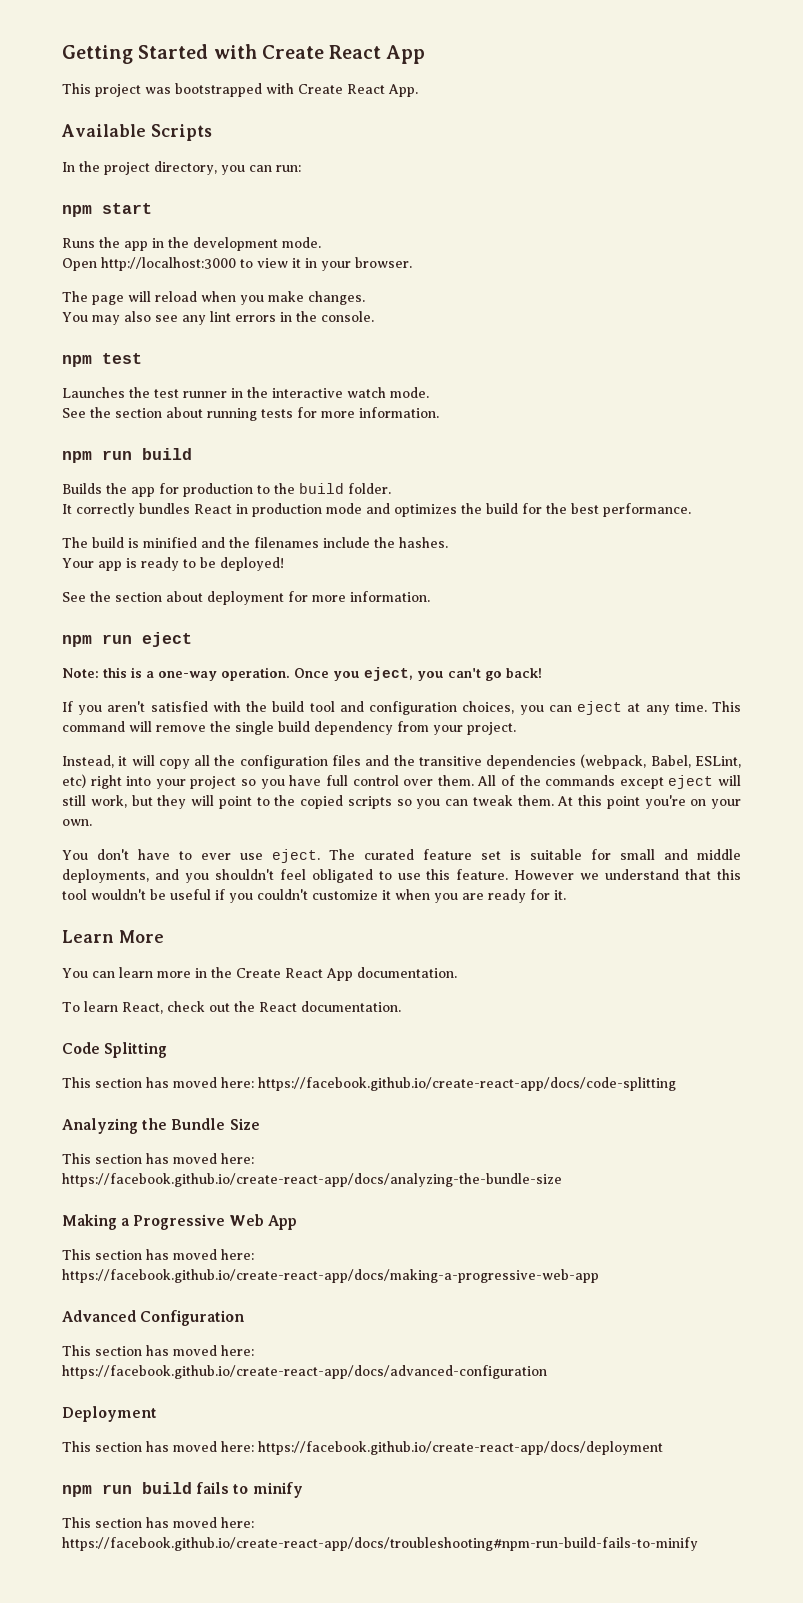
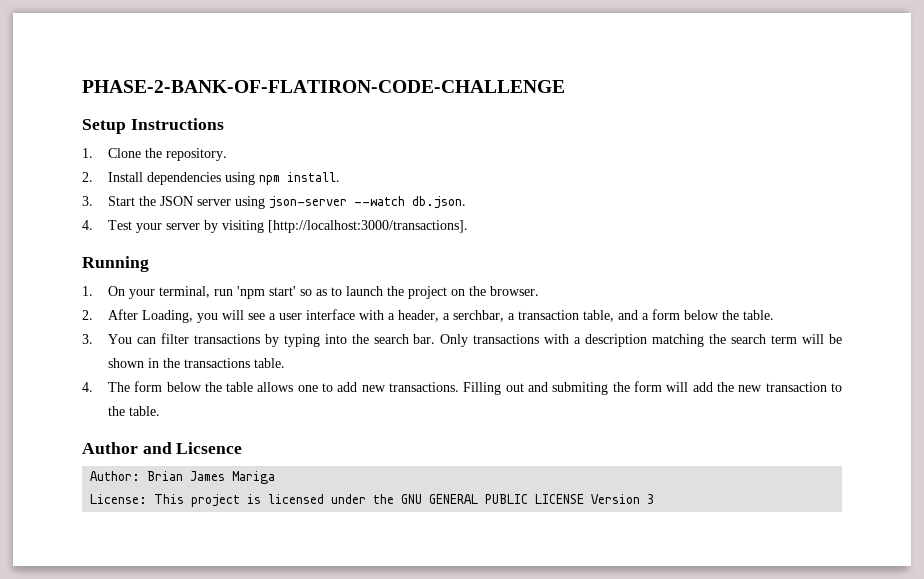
- Getting Started with Create React App
- This project was bootstrapped with Create React App.
- Available Scripts
- In the project directory, you can run:
- npm start
- Runs the app in the development mode.
- Open http://localhost:3000 to view it in your browser.
- The page will reload when you make changes.
- You may also see any lint errors in the console.
- npm test
- Launches the test runner in the interactive watch mode.
- See the section about running tests for more information.
- npm run build
- Builds the app for production to the build folder.
- It correctly bundles React in production mode and optimizes the build for the best performance.
- The build is minified and the filenames include the hashes.
- Your app is ready to be deployed!
- See the section about deployment for more information.
- npm run eject
- Note: this is a one-way operation. Once you eject, you can't go back!
- If you aren't satisfied with the build tool and configuration choices, you can eject at any time. This command will remove the single build dependency from your project.
- Instead, it will copy all the configuration files and the transitive dependencies (webpack, Babel, ESLint, etc) right into your project so you have full control over them. All of the commands except eject will still work, but they will point to the copied scripts so you can tweak them. At this point you're on your own.
- You don't have to ever use eject. The curated feature set is suitable for small and middle deployments, and you shouldn't feel obligated to use this feature. However we understand that this tool wouldn't be useful if you couldn't customize it when you are ready for it.
- Learn More
- You can learn more in the Create React App documentation.
- To learn React, check out the React documentation.
- Code Splitting
- This section has moved here: https://facebook.github.io/create-react-app/docs/code-splitting
- Analyzing the Bundle Size
- This section has moved here: https://facebook.github.io/create-react-app/docs/analyzing-the-bundle-size
- Making a Progressive Web App
- This section has moved here: https://facebook.github.io/create-react-app/docs/making-a-progressive-web-app
- Advanced Configuration
- This section has moved here: https://facebook.github.io/create-react-app/docs/advanced-configuration
- Deployment
- This section has moved here: https://facebook.github.io/create-react-app/docs/deployment
- npm run build fails to minify
- This section has moved here: https://facebook.github.io/create-react-app/docs/troubleshooting#npm-run-build-fails-to-minify
+ PHASE-2-BANK-OF-FLATIRON-CODE-CHALLENGE
+ Setup Instructions
+ 1. Clone the repository.
+ 2. Install dependencies using npm install.
+ 3. Start the JSON server using json-server --watch db.json.
+ 4. Test your server by visiting [http://localhost:3000/transactions].
+ Running
+ 1. On your terminal, run 'npm start' so as to launch the project on the browser.
+ 2. After Loading, you will see a user interface with a header, a serchbar, a transaction table, and a form below the table.
+ 3. You can filter transactions by typing into the search bar. Only transactions with a description matching the search term will be shown in the transactions table.
+ 4. The form below the table allows one to add new transactions. Filling out and submiting the form will add the new transaction to the table.
+ Author and Licsence
+ Author: Brian James Mariga
+ License: This project is licensed under the GNU GENERAL PUBLIC LICENSE Version 3

